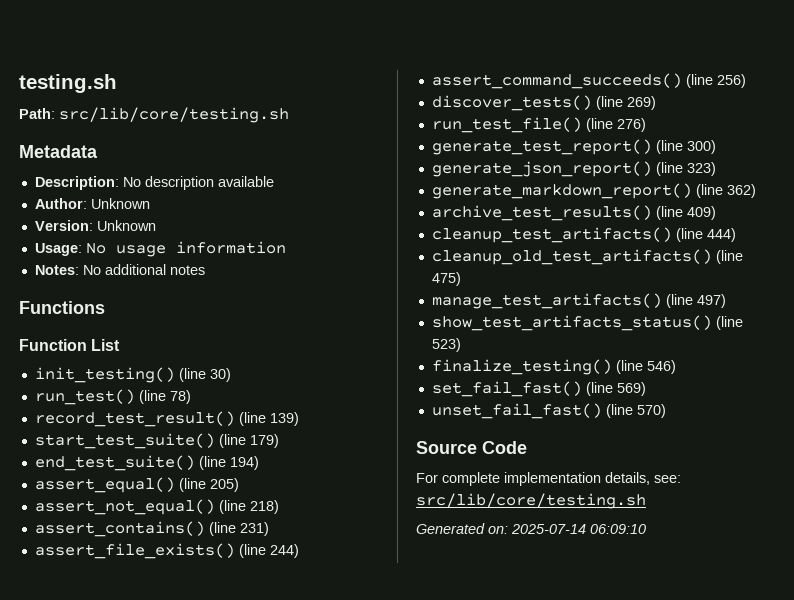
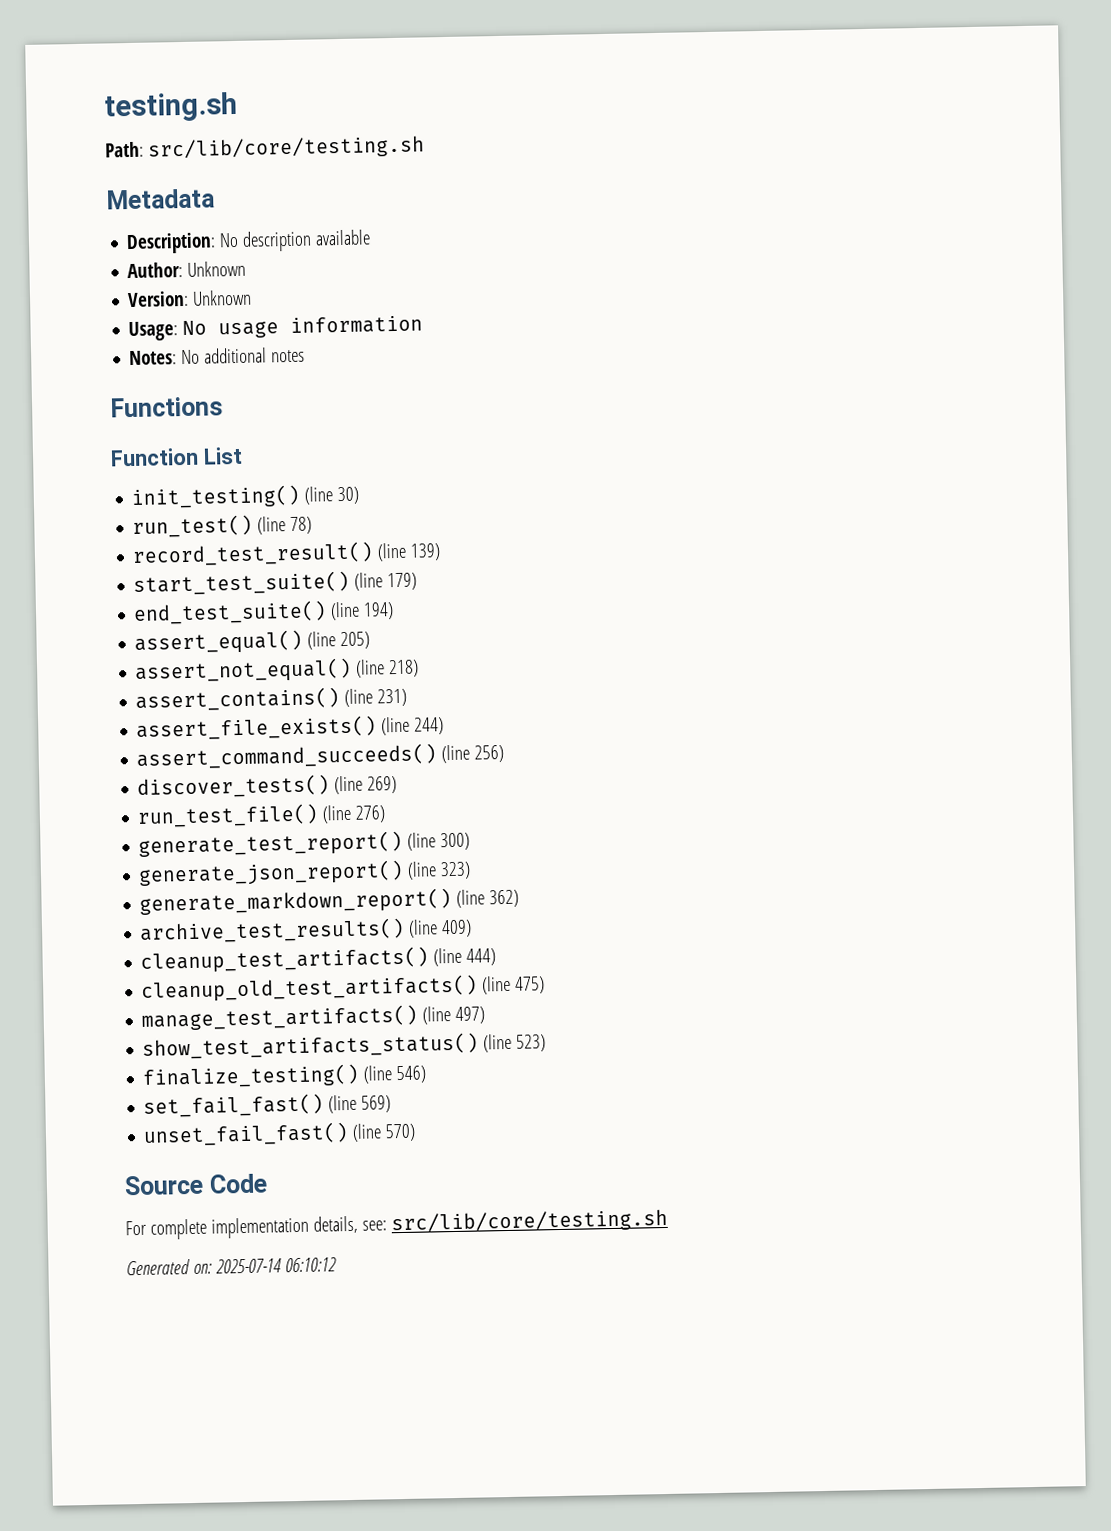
- Generated on: 2025-07-14 06:09:10
+ Generated on: 2025-07-14 06:10:12

